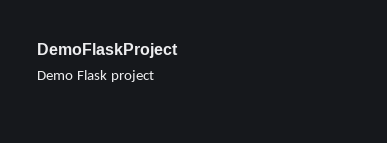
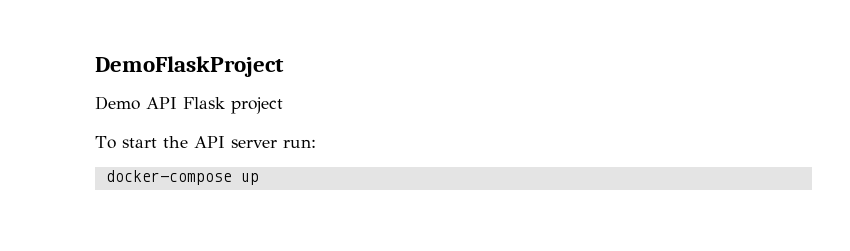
- Demo Flask project
+ Demo API Flask project
+ To start the API server run:
+ docker-compose up

